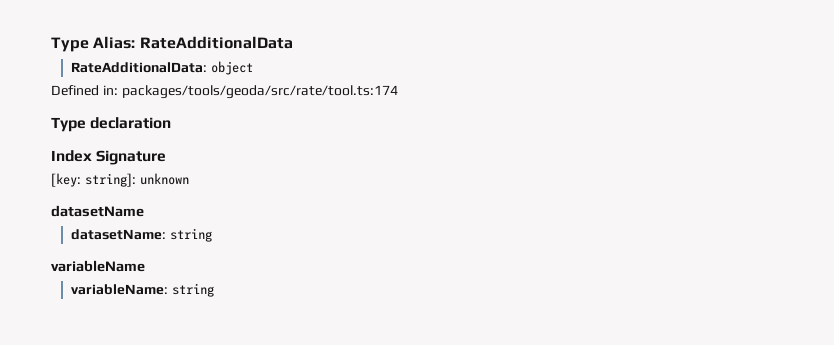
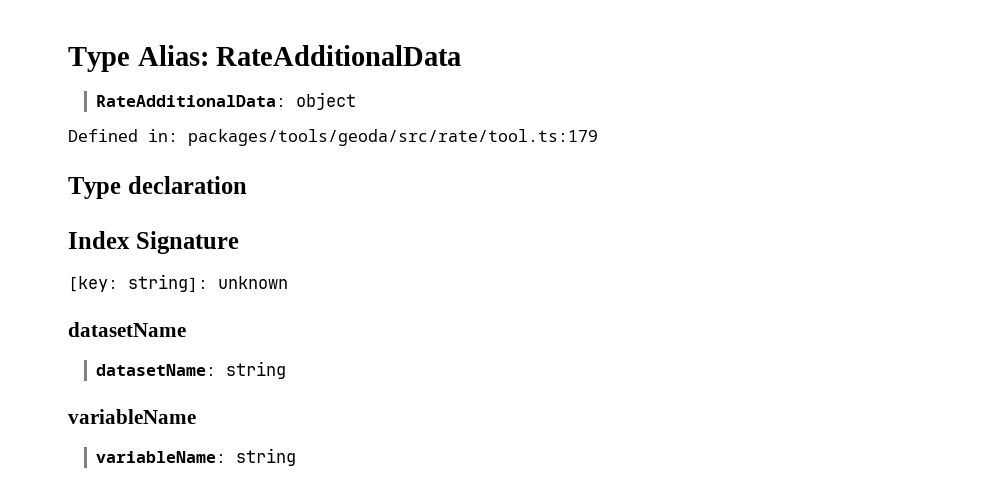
- Defined in: packages/tools/geoda/src/rate/tool.ts:174
+ Defined in: packages/tools/geoda/src/rate/tool.ts:179

